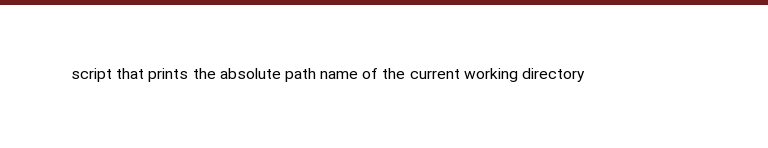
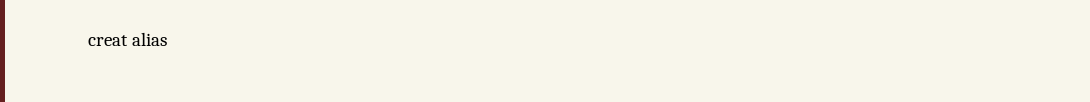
- script that prints the absolute path name of the current working directory
+ creat alias

